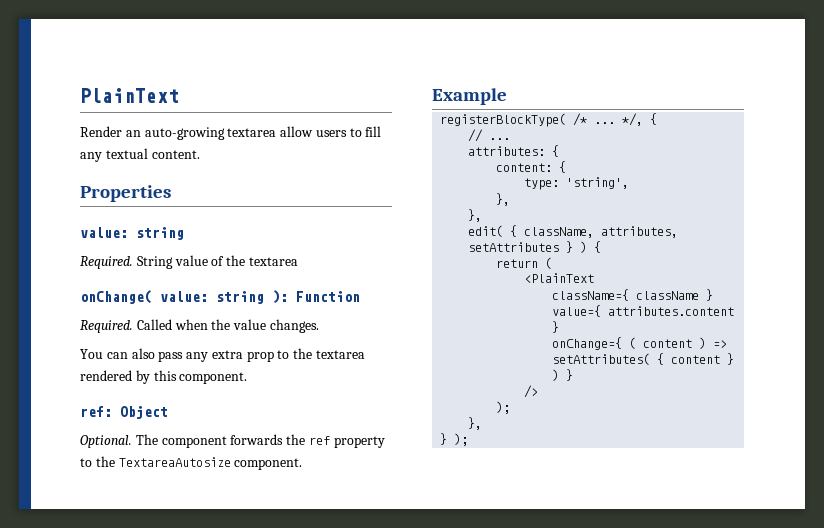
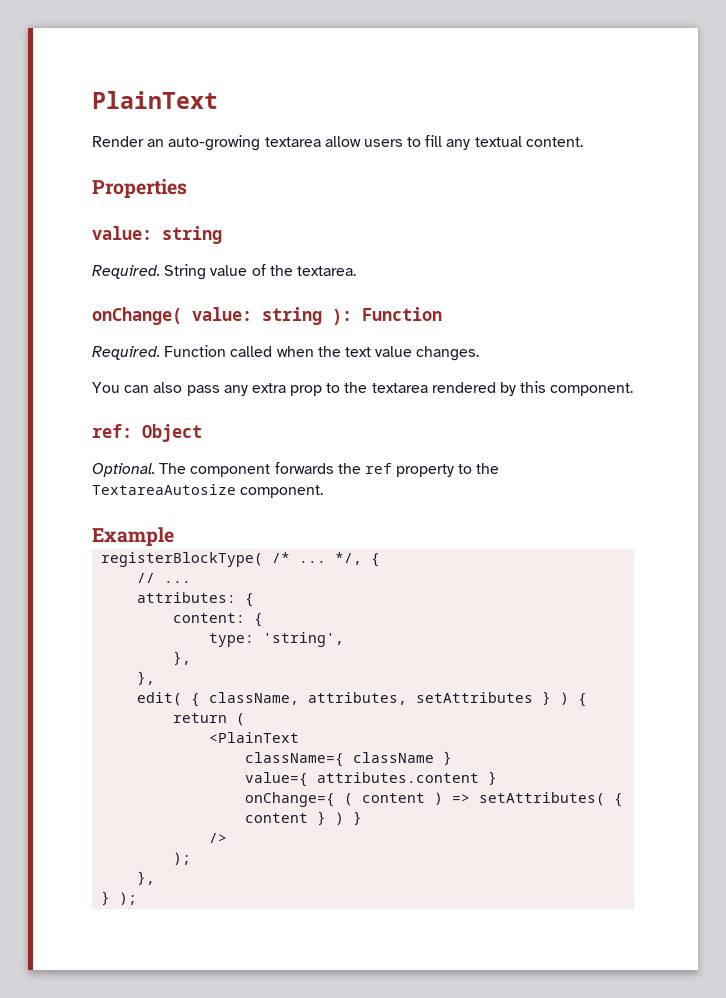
- String value of the textarea
+ String value of the textarea.
- Called when the value changes.
+ Function called when the text value changes.

